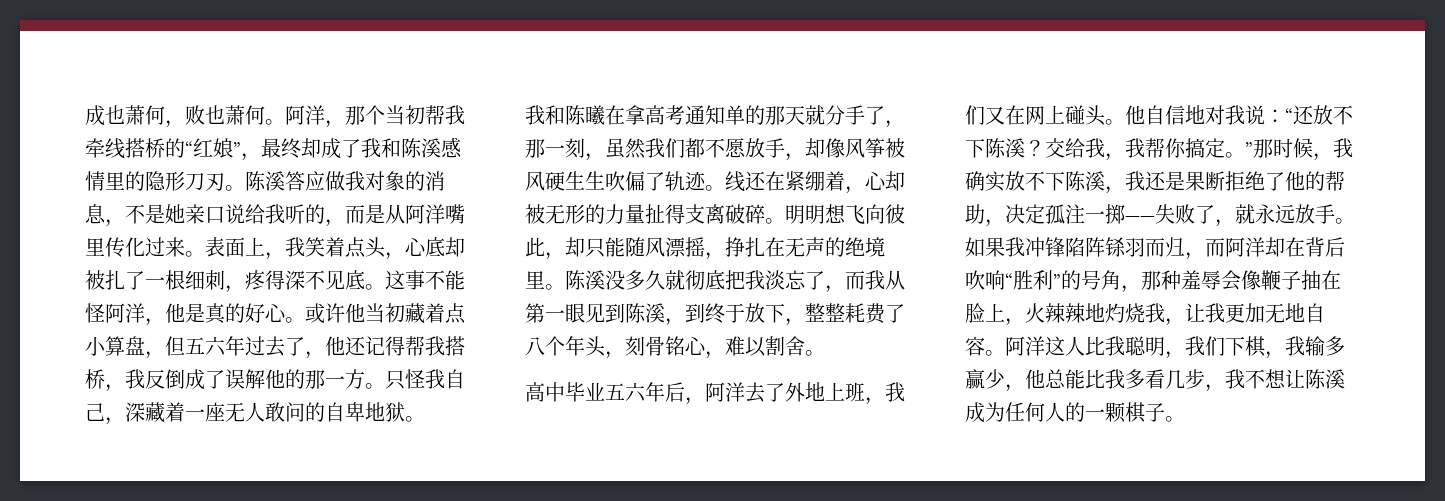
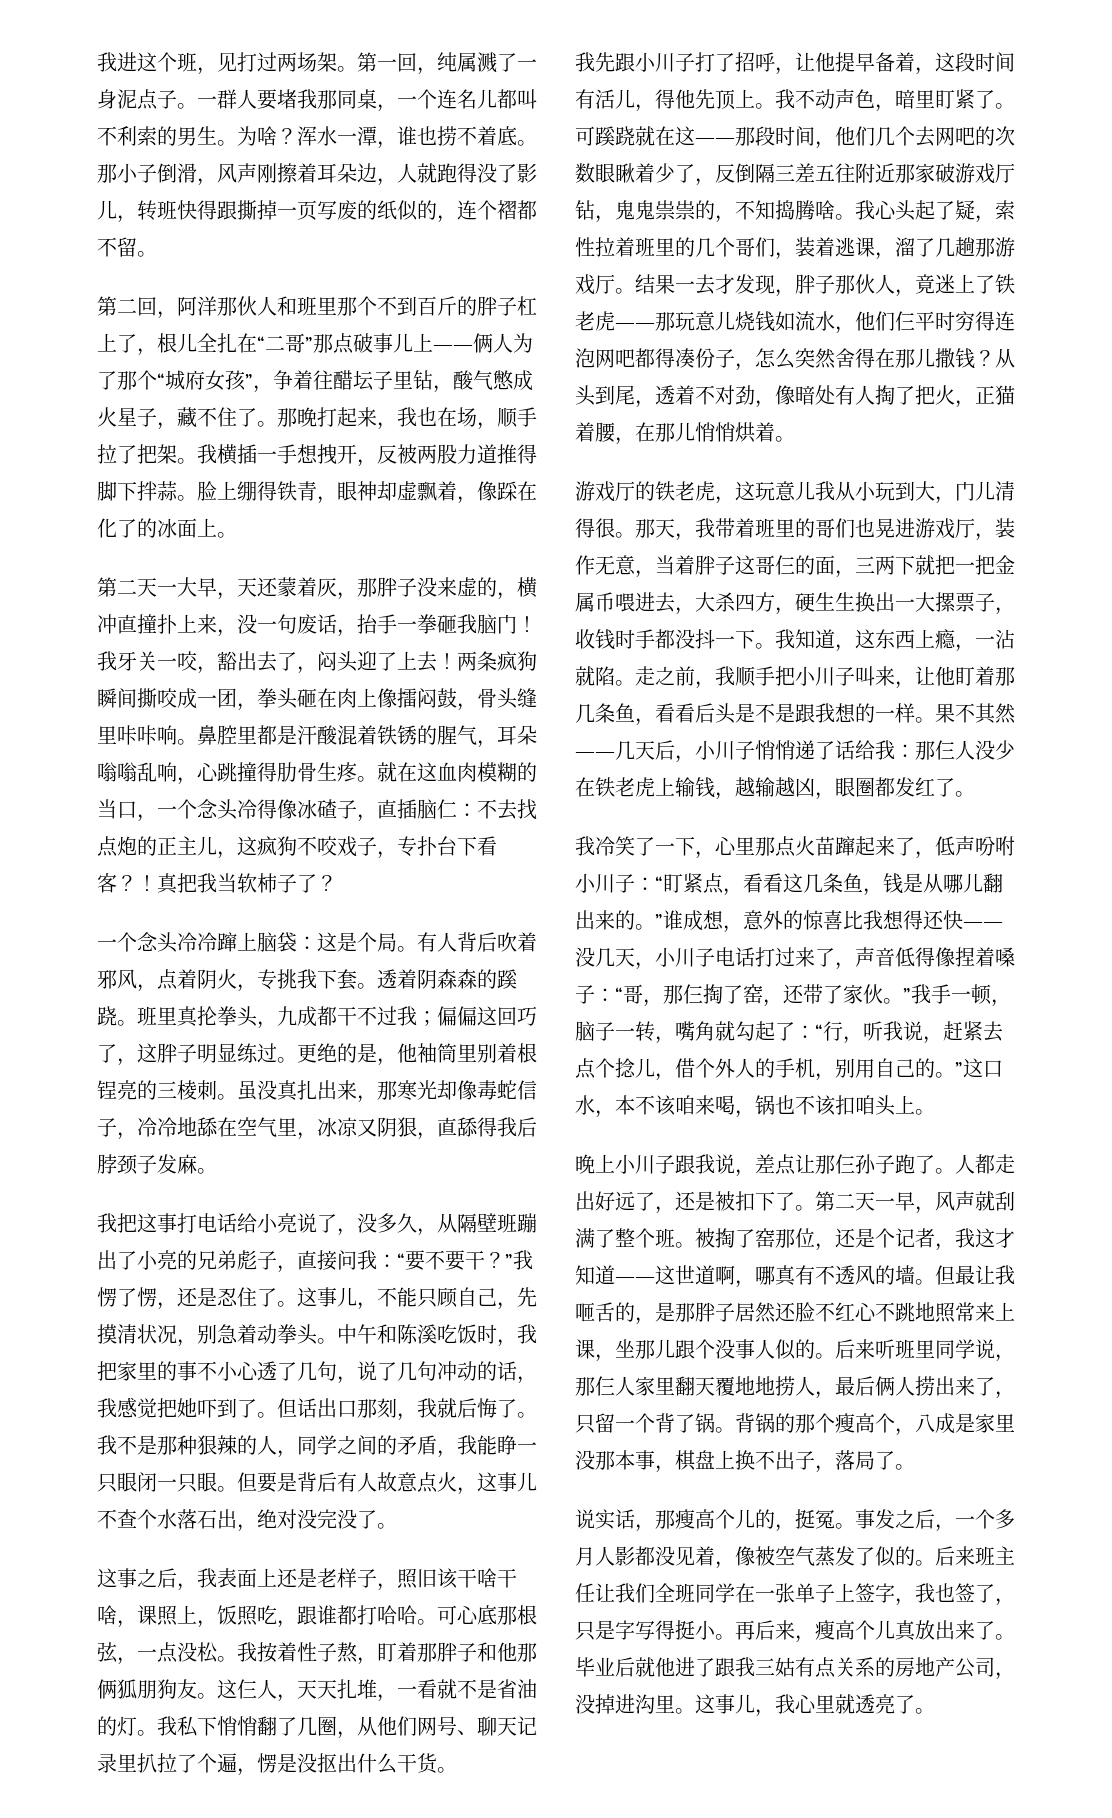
- 成也萧何，败也萧何。阿洋，那个当初帮我牵线搭桥的“红娘”，最终却成了我和陈溪感情里的隐形刀刃。陈溪答应做我对象的消息，不是她亲口说给我听的，而是从阿洋嘴里传化过来。表面上，我笑着点头，心底却被扎了一根细刺，疼得深不见底。这事不能怪阿洋，他是真的好心。或许他当初藏着点小算盘，但五六年过去了，他还记得帮我搭桥，我反倒成了误解他的那一方。只怪我自己，深藏着一座无人敢问的自卑地狱。
- 我和陈曦在拿高考通知单的那天就分手了，那一刻，虽然我们都不愿放手，却像风筝被风硬生生吹偏了轨迹。线还在紧绷着，心却被无形的力量扯得支离破碎。明明想飞向彼此，却只能随风漂摇，挣扎在无声的绝境里。陈溪没多久就彻底把我淡忘了，而我从第一眼见到陈溪，到终于放下，整整耗费了八个年头，刻骨铭心，难以割舍。
- 高中毕业五六年后，阿洋去了外地上班，我们又在网上碰头。他自信地对我说：“还放不下陈溪？交给我，我帮你搞定。”那时候，我确实放不下陈溪，我还是果断拒绝了他的帮助，决定孤注一掷——失败了，就永远放手。如果我冲锋陷阵铩羽而归，而阿洋却在背后吹响“胜利”的号角，那种羞辱会像鞭子抽在脸上，火辣辣地灼烧我，让我更加无地自容。阿洋这人比我聪明，我们下棋，我输多赢少，他总能比我多看几步，我不想让陈溪成为任何人的一颗棋子。
+ 我进这个班，见打过两场架。第一回，纯属溅了一身泥点子。一群人要堵我那同桌，一个连名儿都叫不利索的男生。为啥？浑水一潭，谁也捞不着底。那小子倒滑，风声刚擦着耳朵边，人就跑得没了影儿，转班快得跟撕掉一页写废的纸似的，连个褶都不留。
+ 第二回，阿洋那伙人和班里那个不到百斤的胖子杠上了，根儿全扎在“二哥”那点破事儿上——俩人为了那个“城府女孩”，争着往醋坛子里钻，酸气憋成火星子，藏不住了。那晚打起来，我也在场，顺手拉了把架。我横插一手想拽开，反被两股力道推得脚下拌蒜。脸上绷得铁青，眼神却虚飘着，像踩在化了的冰面上。
+ 第二天一大早，天还蒙着灰，那胖子没来虚的，横冲直撞扑上来，没一句废话，抬手一拳砸我脑门！我牙关一咬，豁出去了，闷头迎了上去！两条疯狗瞬间撕咬成一团，拳头砸在肉上像擂闷鼓，骨头缝里咔咔响。鼻腔里都是汗酸混着铁锈的腥气，耳朵嗡嗡乱响，心跳撞得肋骨生疼。就在这血肉模糊的当口，一个念头冷得像冰碴子，直插脑仁：不去找点炮的正主儿，这疯狗不咬戏子，专扑台下看客？！真把我当软柿子了？
+ 一个念头冷冷蹿上脑袋：这是个局。有人背后吹着邪风，点着阴火，专挑我下套。透着阴森森的蹊跷。班里真抡拳头，九成都干不过我；偏偏这回巧了，这胖子明显练过。更绝的是，他袖筒里别着根锃亮的三棱刺。虽没真扎出来，那寒光却像毒蛇信子，冷冷地舔在空气里，冰凉又阴狠，直舔得我后脖颈子发麻。
+ 我把这事打电话给小亮说了，没多久，从隔壁班蹦出了小亮的兄弟彪子，直接问我：“要不要干？”我愣了愣，还是忍住了。这事儿，不能只顾自己，先摸清状况，别急着动拳头。中午和陈溪吃饭时，我把家里的事不小心透了几句，说了几句冲动的话，我感觉把她吓到了。但话出口那刻，我就后悔了。我不是那种狠辣的人，同学之间的矛盾，我能睁一只眼闭一只眼。但要是背后有人故意点火，这事儿不查个水落石出，绝对没完没了。
+ 这事之后，我表面上还是老样子，照旧该干啥干啥，课照上，饭照吃，跟谁都打哈哈。可心底那根弦，一点没松。我按着性子熬，盯着那胖子和他那俩狐朋狗友。这仨人，天天扎堆，一看就不是省油的灯。我私下悄悄翻了几圈，从他们网号、聊天记录里扒拉了个遍，愣是没抠出什么干货。
+ 我先跟小川子打了招呼，让他提早备着，这段时间有活儿，得他先顶上。我不动声色，暗里盯紧了。可蹊跷就在这——那段时间，他们几个去网吧的次数眼瞅着少了，反倒隔三差五往附近那家破游戏厅钻，鬼鬼祟祟的，不知捣腾啥。我心头起了疑，索性拉着班里的几个哥们，装着逃课，溜了几趟那游戏厅。结果一去才发现，胖子那伙人，竟迷上了铁老虎——那玩意儿烧钱如流水，他们仨平时穷得连泡网吧都得凑份子，怎么突然舍得在那儿撒钱？从头到尾，透着不对劲，像暗处有人掏了把火，正猫着腰，在那儿悄悄烘着。
+ 游戏厅的铁老虎，这玩意儿我从小玩到大，门儿清得很。那天，我带着班里的哥们也晃进游戏厅，装作无意，当着胖子这哥仨的面，三两下就把一把金属币喂进去，大杀四方，硬生生换出一大摞票子，收钱时手都没抖一下。我知道，这东西上瘾，一沾就陷。走之前，我顺手把小川子叫来，让他盯着那几条鱼，看看后头是不是跟我想的一样。果不其然——几天后，小川子悄悄递了话给我：那仨人没少在铁老虎上输钱，越输越凶，眼圈都发红了。
+ 我冷笑了一下，心里那点火苗蹿起来了，低声吩咐小川子：“盯紧点，看看这几条鱼，钱是从哪儿翻出来的。”谁成想，意外的惊喜比我想得还快——没几天，小川子电话打过来了，声音低得像捏着嗓子：“哥，那仨掏了窑，还带了家伙。”我手一顿，脑子一转，嘴角就勾起了：“行，听我说，赶紧去点个捻儿，借个外人的手机，别用自己的。”这口水，本不该咱来喝，锅也不该扣咱头上。
+ 晚上小川子跟我说，差点让那仨孙子跑了。人都走出好远了，还是被扣下了。第二天一早，风声就刮满了整个班。被掏了窑那位，还是个记者，我这才知道——这世道啊，哪真有不透风的墙。但最让我咂舌的，是那胖子居然还脸不红心不跳地照常来上课，坐那儿跟个没事人似的。后来听班里同学说，那仨人家里翻天覆地地捞人，最后俩人捞出来了，只留一个背了锅。背锅的那个瘦高个，八成是家里没那本事，棋盘上换不出子，落局了。
+ 说实话，那瘦高个儿的，挺冤。事发之后，一个多月人影都没见着，像被空气蒸发了似的。后来班主任让我们全班同学在一张单子上签字，我也签了，只是字写得挺小。再后来，瘦高个儿真放出来了。毕业后就他进了跟我三姑有点关系的房地产公司，没掉进沟里。这事儿，我心里就透亮了。

